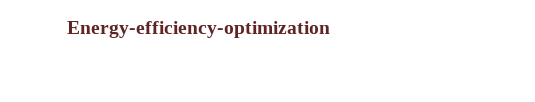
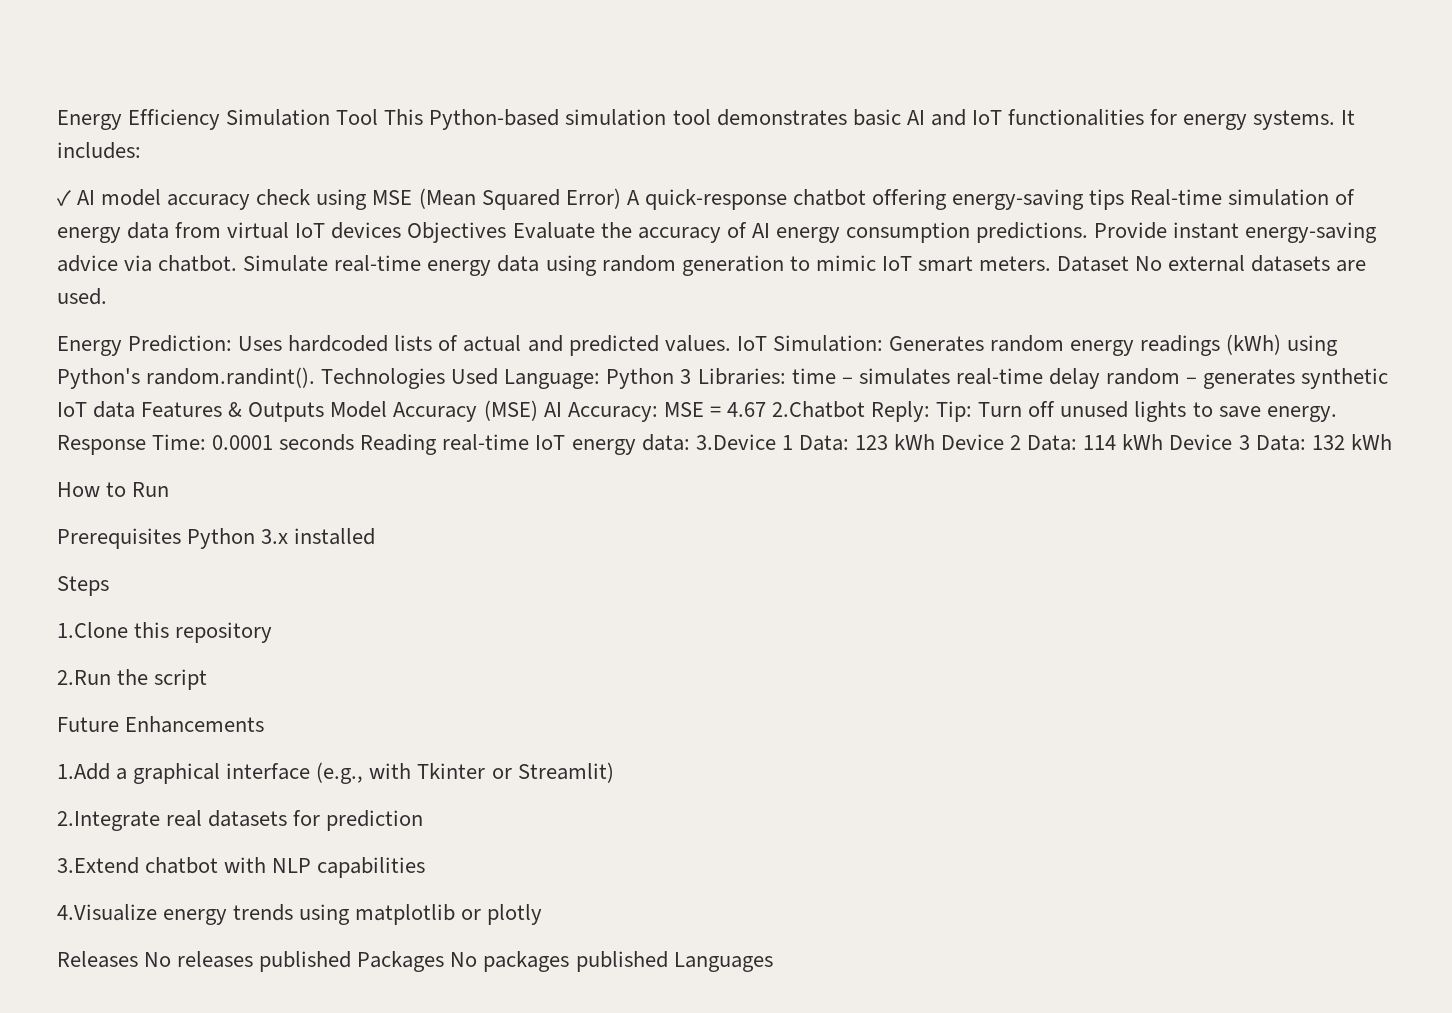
- Energy-efficiency-optimization
+ Energy Efficiency Simulation Tool This Python-based simulation tool demonstrates basic AI and IoT functionalities for energy systems. It includes:
+ ✓ AI model accuracy check using MSE (Mean Squared Error) A quick-response chatbot offering energy-saving tips Real-time simulation of energy data from virtual IoT devices Objectives Evaluate the accuracy of AI energy consumption predictions. Provide instant energy-saving advice via chatbot. Simulate real-time energy data using random generation to mimic IoT smart meters. Dataset No external datasets are used.
+ Energy Prediction: Uses hardcoded lists of actual and predicted values. IoT Simulation: Generates random energy readings (kWh) using Python's random.randint(). Technologies Used Language: Python 3 Libraries: time – simulates real-time delay random – generates synthetic IoT data Features & Outputs Model Accuracy (MSE) AI Accuracy: MSE = 4.67 2.Chatbot Reply: Tip: Turn off unused lights to save energy. Response Time: 0.0001 seconds Reading real-time IoT energy data: 3.Device 1 Data: 123 kWh Device 2 Data: 114 kWh Device 3 Data: 132 kWh
+ How to Run
+ Prerequisites Python 3.x installed
+ Steps
+ 1.Clone this repository
+ 2.Run the script
+ Future Enhancements
+ 1.Add a graphical interface (e.g., with Tkinter or Streamlit)
+ 2.Integrate real datasets for prediction
+ 3.Extend chatbot with NLP capabilities
+ 4.Visualize energy trends using matplotlib or plotly
+ Releases No releases published Packages No packages published Languages

